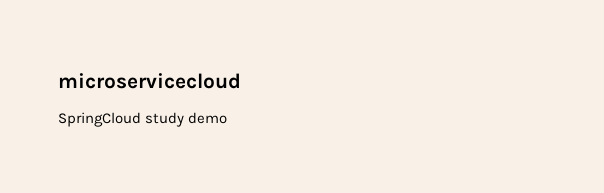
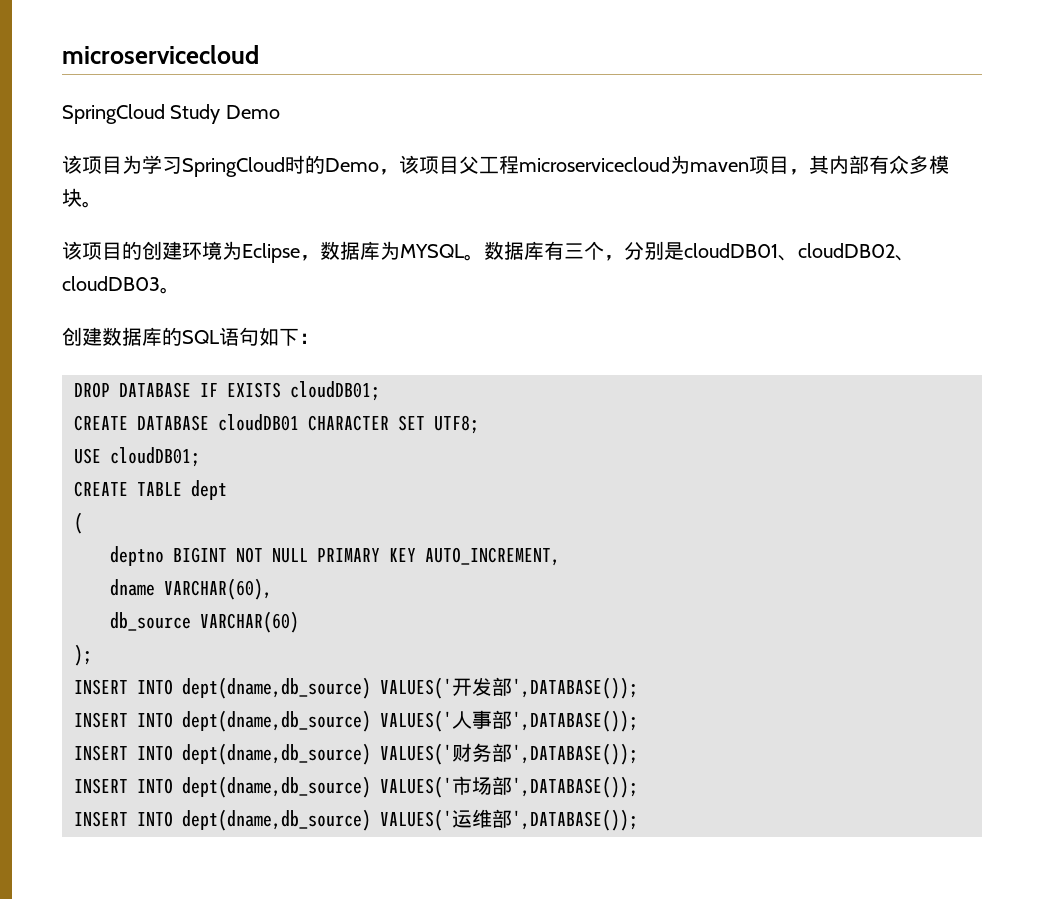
- SpringCloud study demo
+ SpringCloud Study Demo
+ 该项目为学习SpringCloud时的Demo，该项目父工程microservicecloud为maven项目，其内部有众多模块。
+ 该项目的创建环境为Eclipse，数据库为MYSQL。数据库有三个，分别是cloudDB01、cloudDB02、cloudDB03。
+ 创建数据库的SQL语句如下：
+ DROP DATABASE IF EXISTS cloudDB01;
+ CREATE DATABASE cloudDB01 CHARACTER SET UTF8;
+ USE cloudDB01;
+ CREATE TABLE dept
+ (
+ deptno BIGINT NOT NULL PRIMARY KEY AUTO_INCREMENT,
+ dname VARCHAR(60),
+ db_source VARCHAR(60)
+ );
+ INSERT INTO dept(dname,db_source) VALUES('开发部',DATABASE());
+ INSERT INTO dept(dname,db_source) VALUES('人事部',DATABASE());
+ INSERT INTO dept(dname,db_source) VALUES('财务部',DATABASE());
+ INSERT INTO dept(dname,db_source) VALUES('市场部',DATABASE());
+ INSERT INTO dept(dname,db_source) VALUES('运维部',DATABASE());

